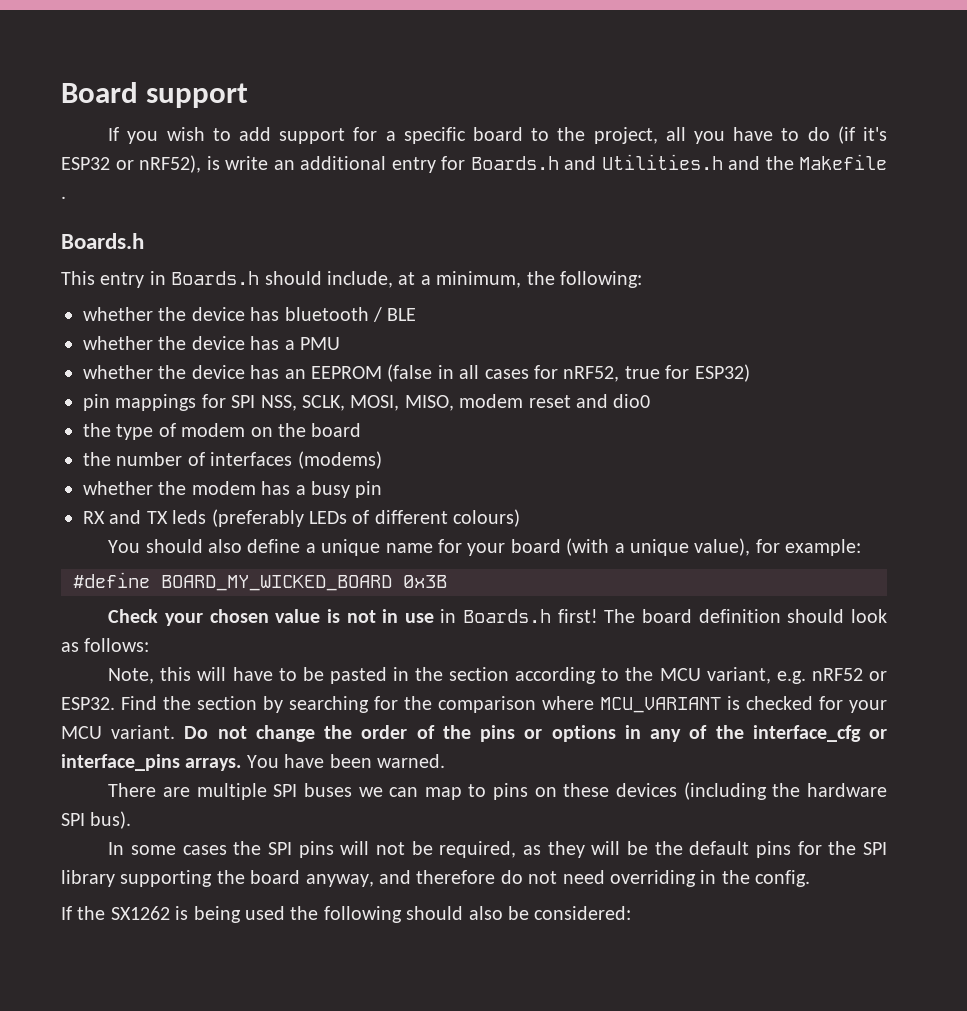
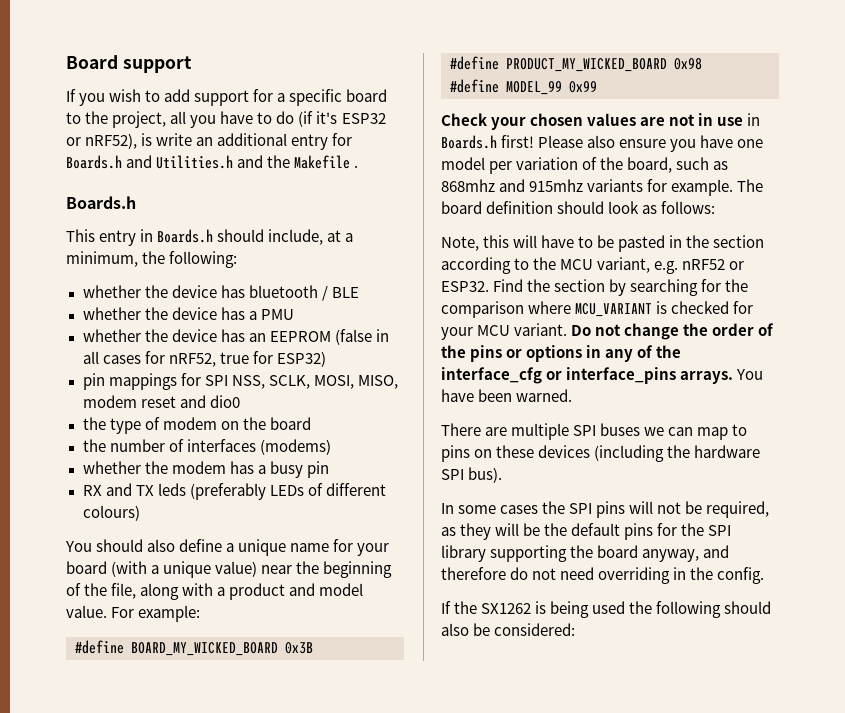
- You should also define a unique name for your board (with a unique value), for example:
+ You should also define a unique name for your board (with a unique value) near the beginning of the file, along with a product and model value. For example:
  #define BOARD_MY_WICKED_BOARD 0x3B
+ #define PRODUCT_MY_WICKED_BOARD 0x98
+ #define MODEL_99 0x99
- Check your chosen value is not in use in Boards.h first!
+ Check your chosen values are not in use in Boards.h first!
+ Please also ensure you have one model per variation of the board, such as 868mhz and 915mhz variants for example.

